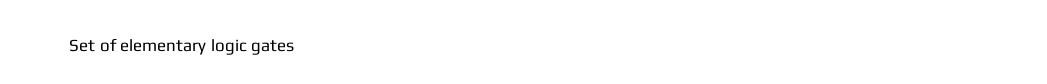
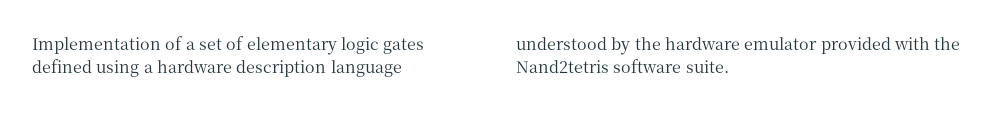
- Set of elementary logic gates
+ Implementation of a set of elementary logic gates defined using a hardware description language understood by the hardware emulator provided with the Nand2tetris software suite.

